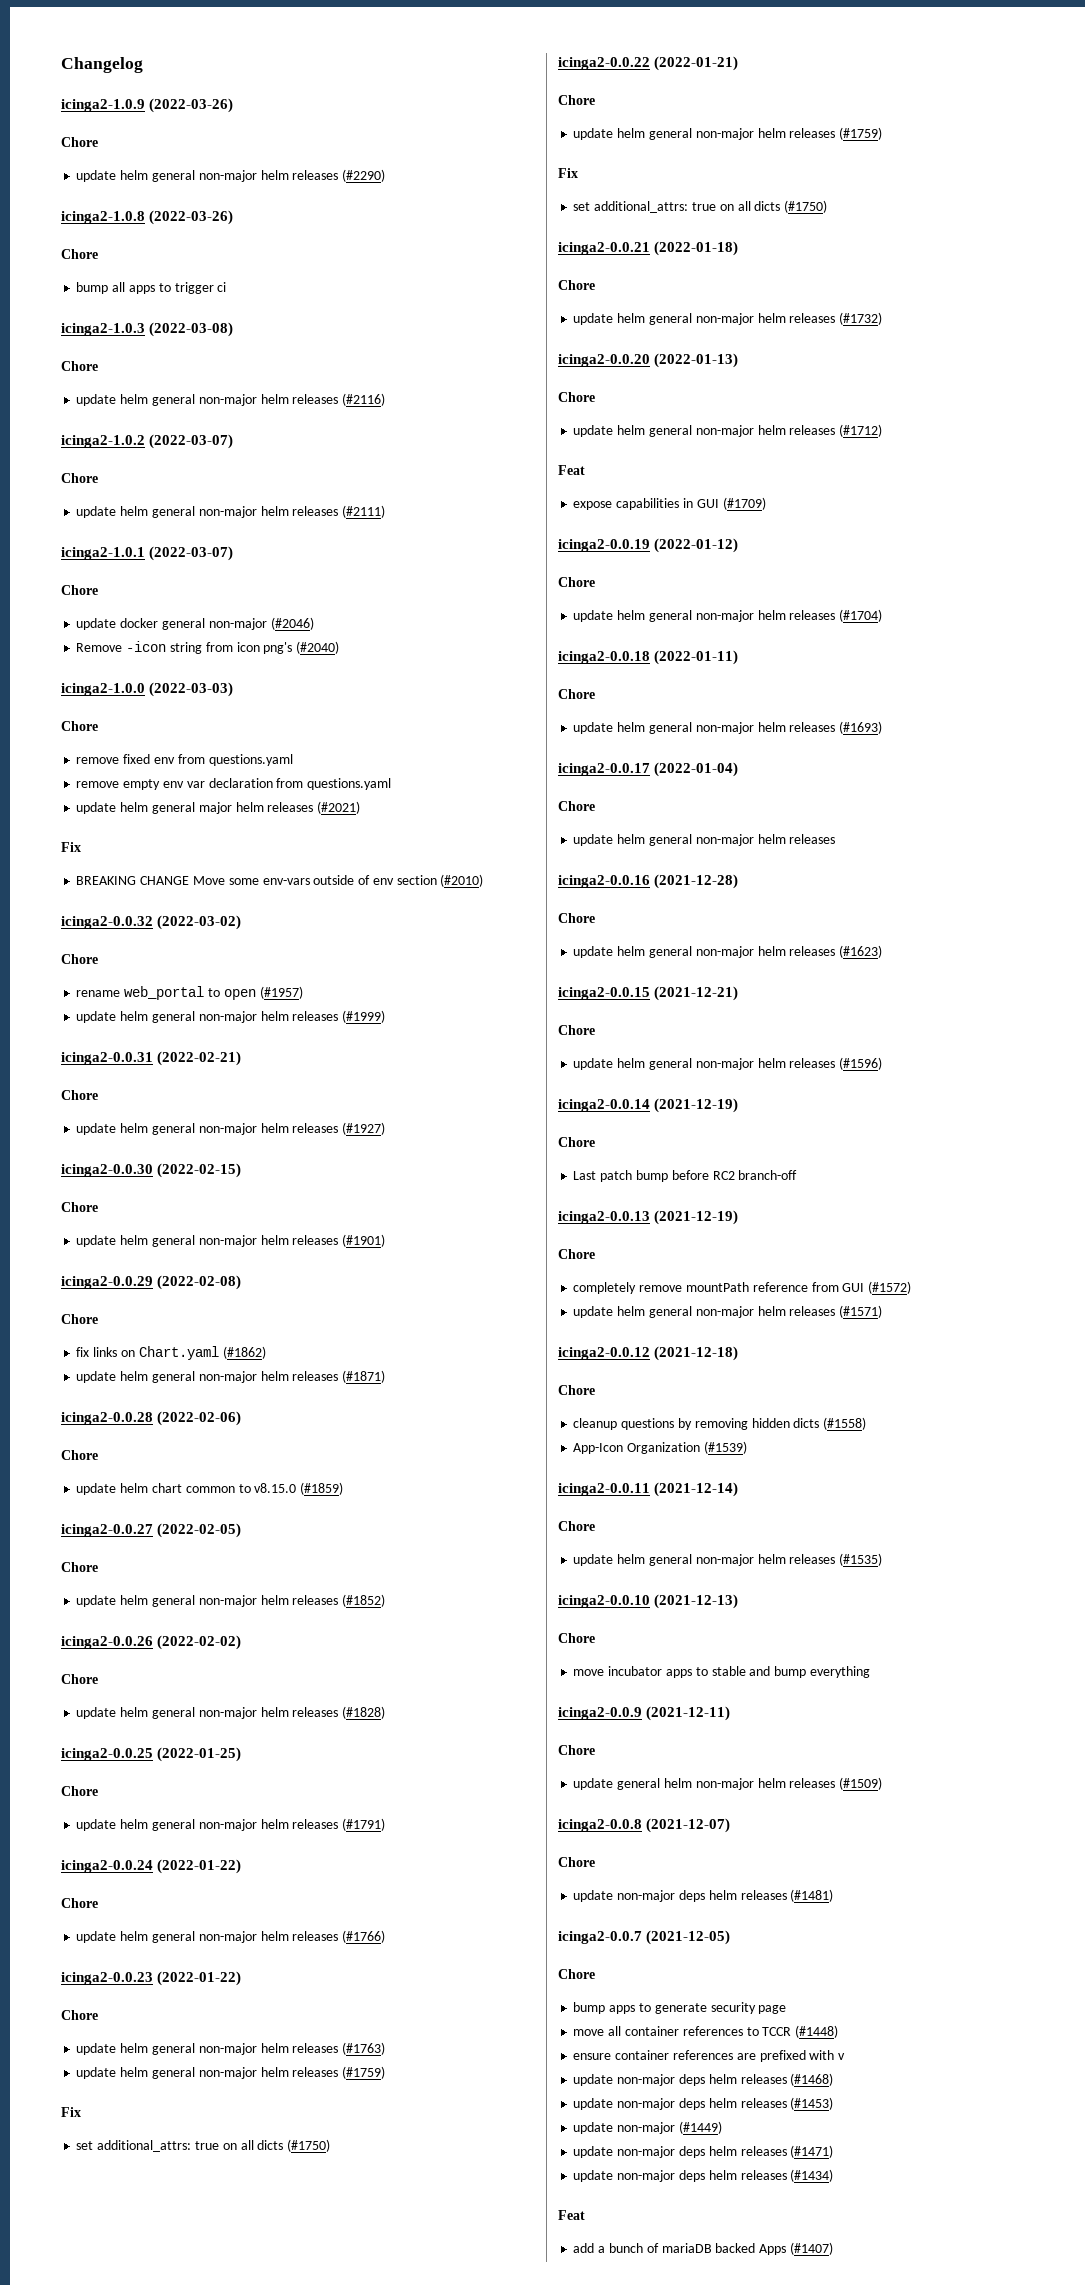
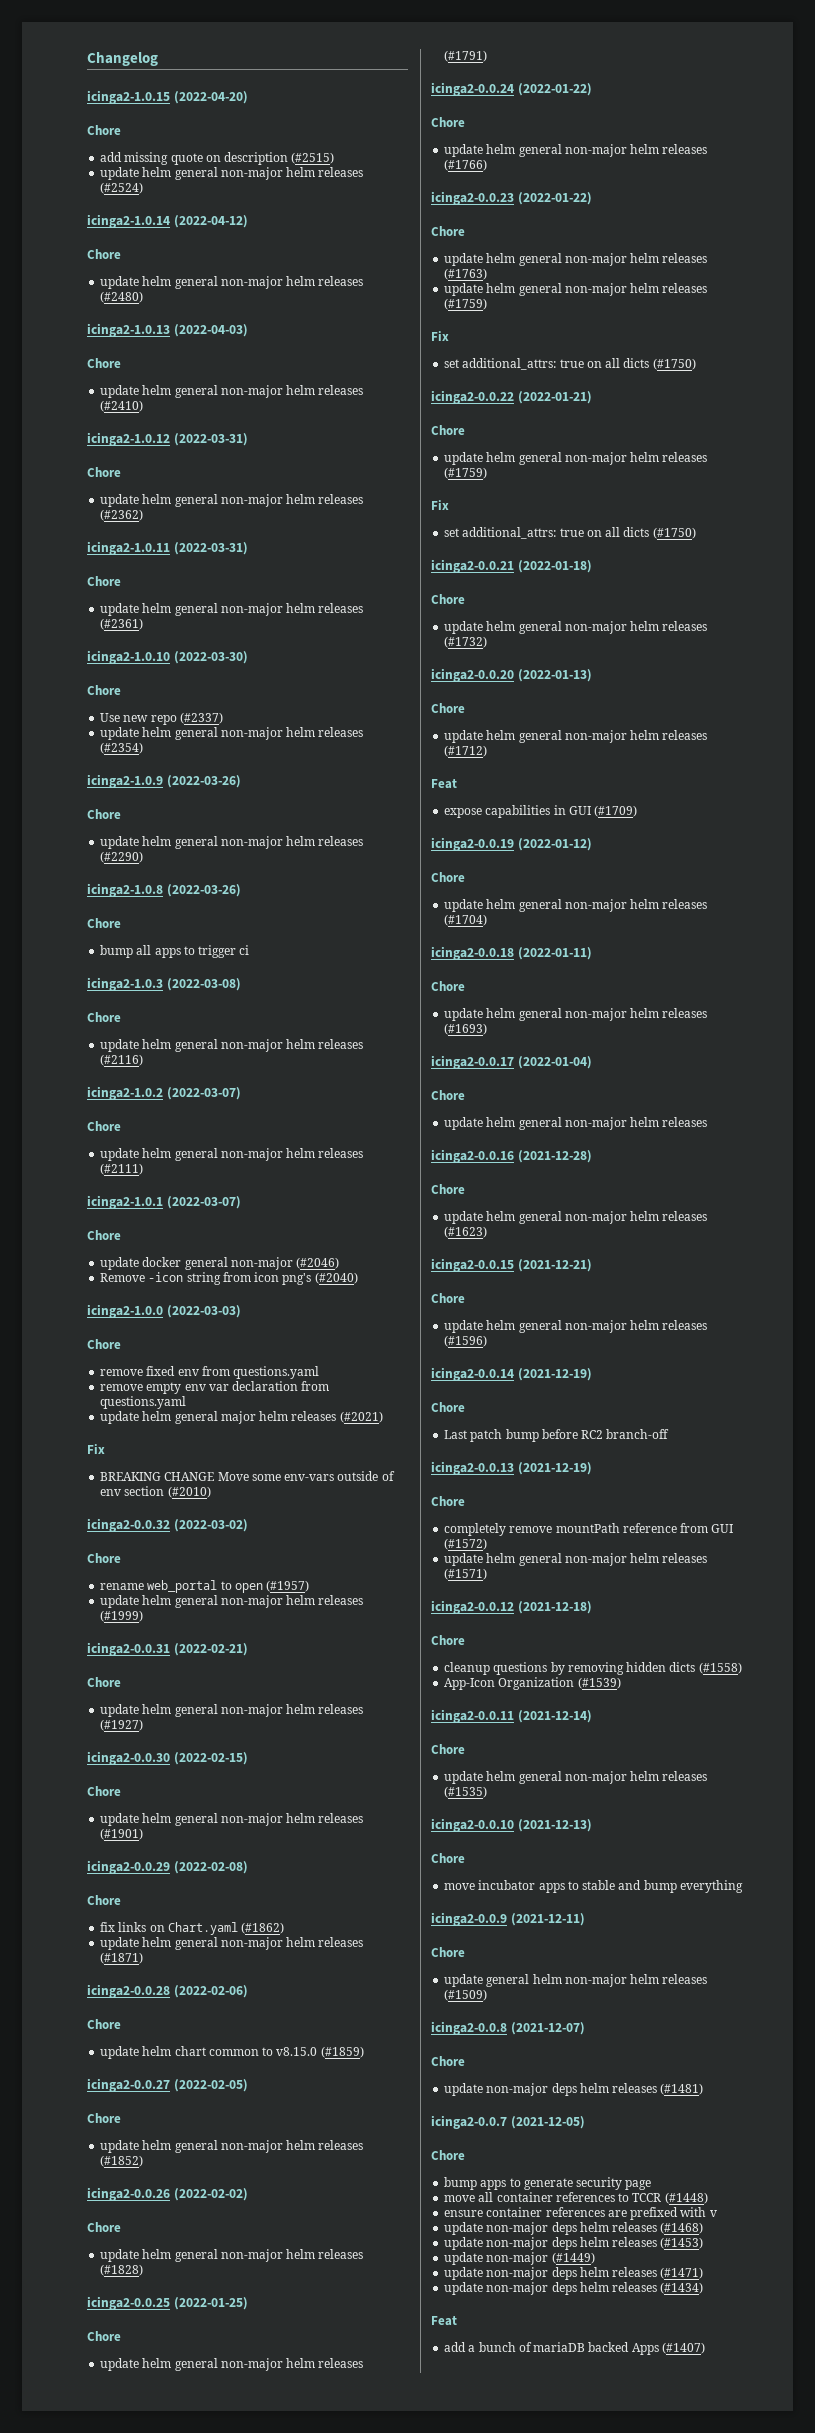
+ icinga2-1.0.15 (2022-04-20)
+ Chore
+ add missing quote on description (#2515)
+ update helm general non-major helm releases (#2524)
+ icinga2-1.0.14 (2022-04-12)
+ Chore
+ update helm general non-major helm releases (#2480)
+ icinga2-1.0.13 (2022-04-03)
+ Chore
+ update helm general non-major helm releases (#2410)
+ icinga2-1.0.12 (2022-03-31)
+ Chore
+ update helm general non-major helm releases (#2362)
+ icinga2-1.0.11 (2022-03-31)
+ Chore
+ update helm general non-major helm releases (#2361)
+ icinga2-1.0.10 (2022-03-30)
+ Chore
+ Use new repo (#2337)
+ update helm general non-major helm releases (#2354)

